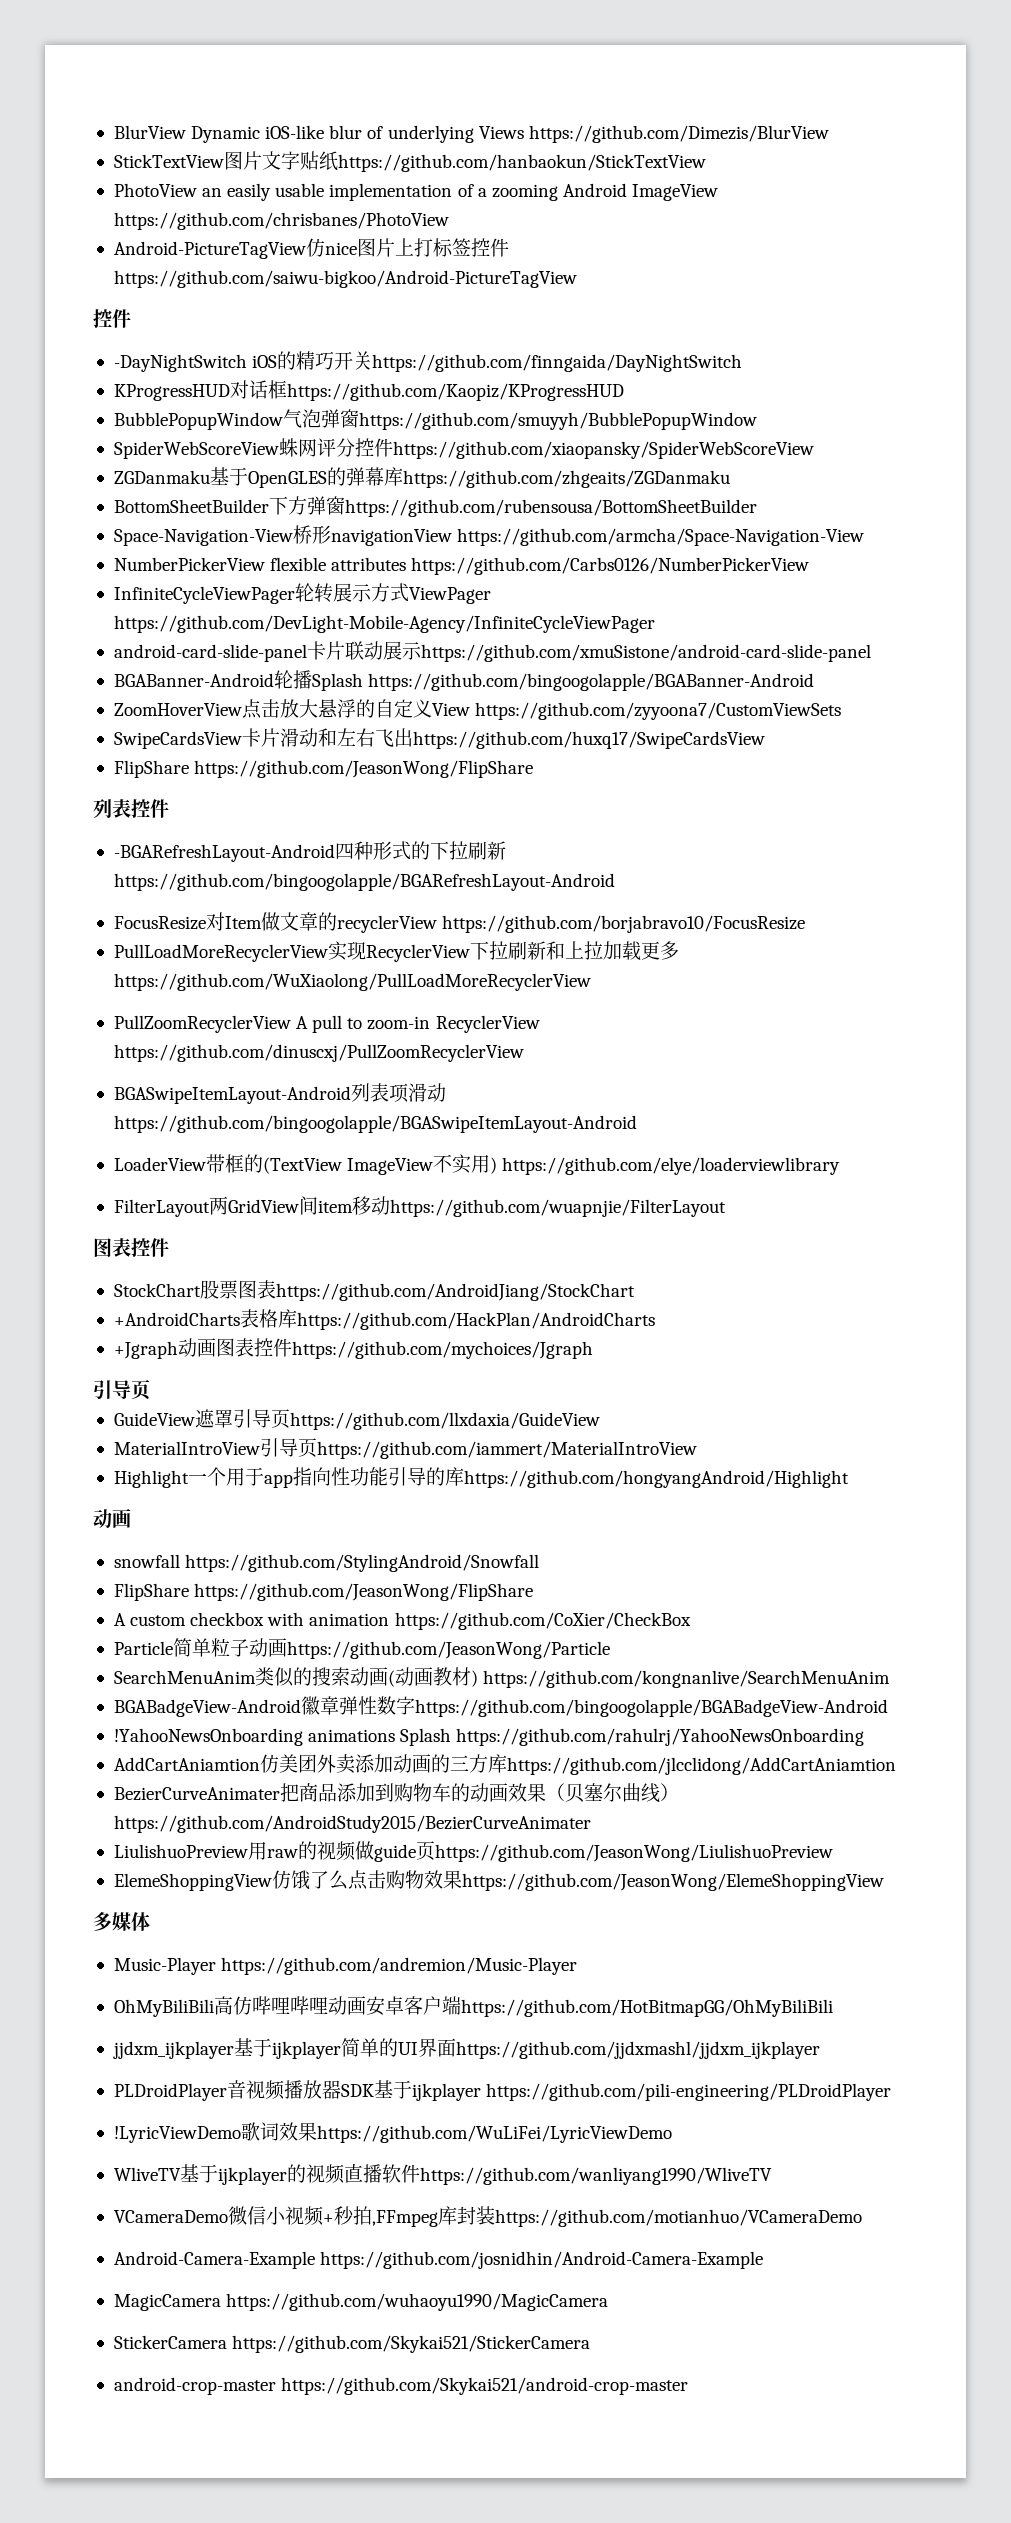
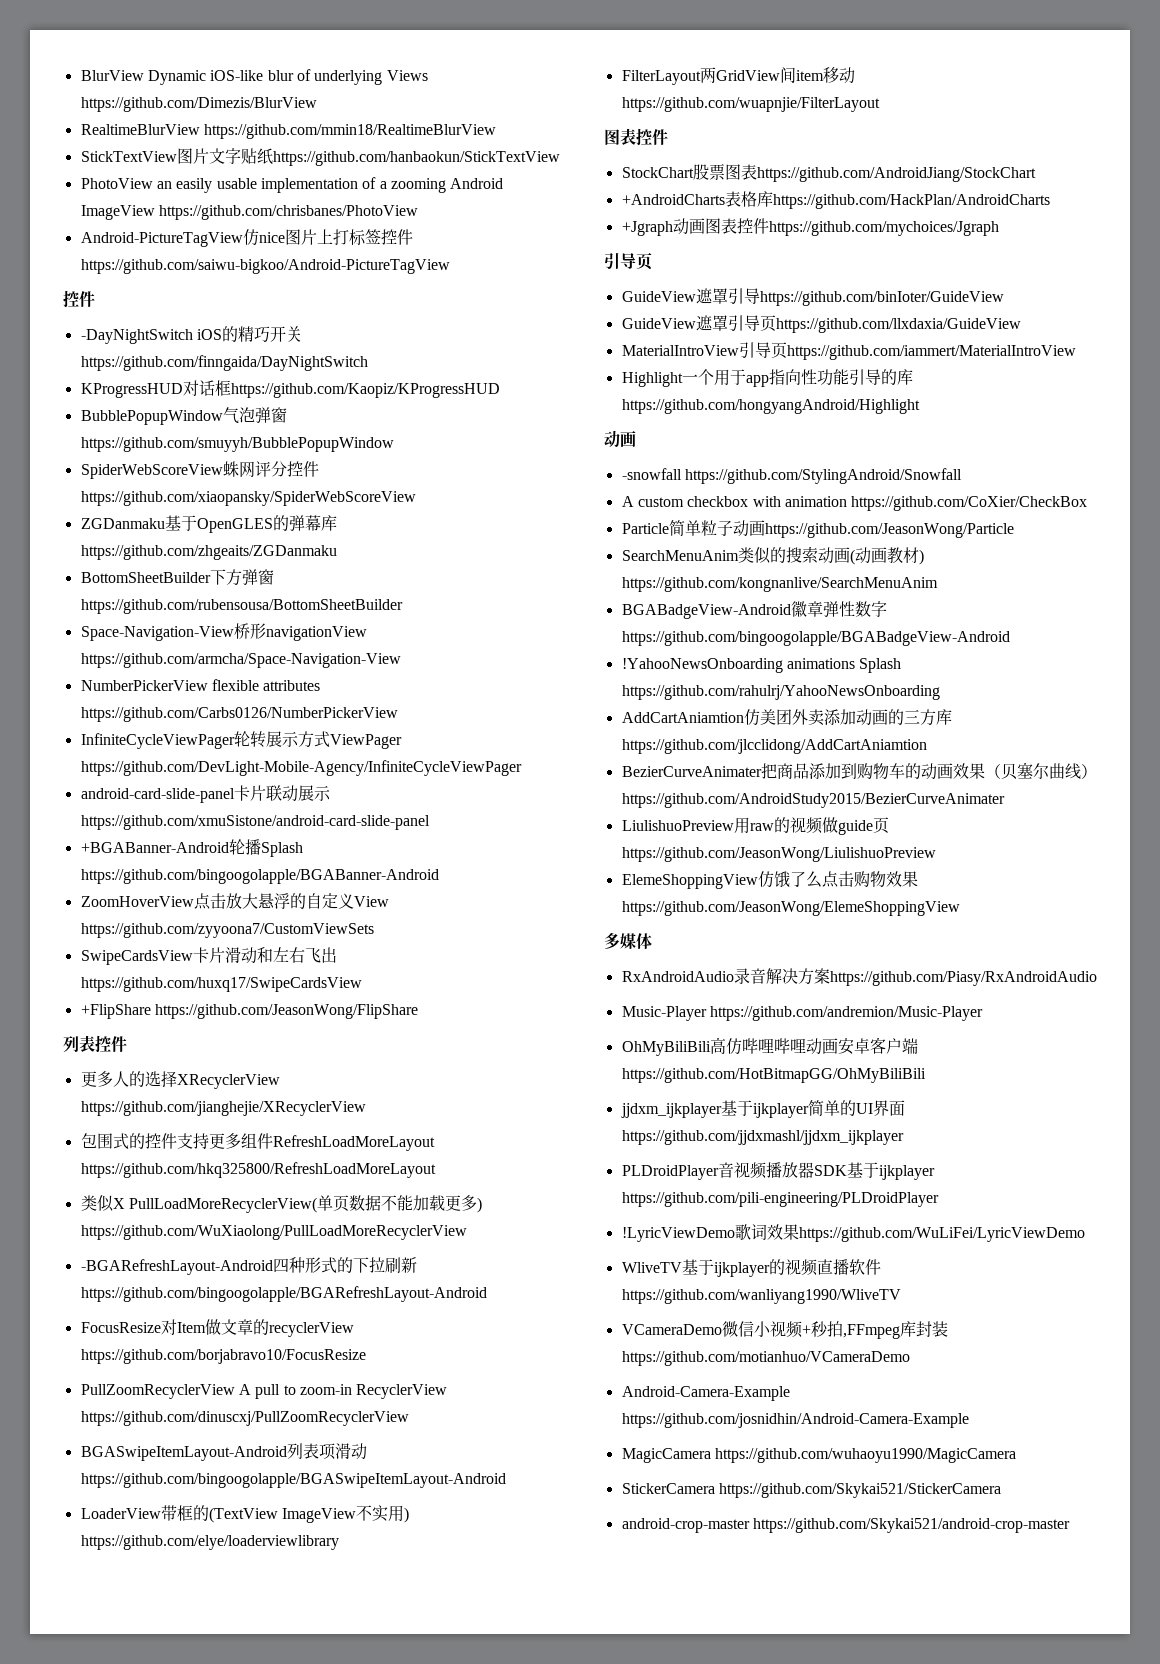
+ RealtimeBlurView https://github.com/mmin18/RealtimeBlurView
- BGABanner-Android轮播Splash https://github.com/bingoogolapple/BGABanner-Android
+ +BGABanner-Android轮播Splash https://github.com/bingoogolapple/BGABanner-Android
  SwipeCardsView卡片滑动和左右飞出https://github.com/huxq17/SwipeCardsView
- FlipShare https://github.com/JeasonWong/FlipShare
+ +FlipShare https://github.com/JeasonWong/FlipShare
+ 更多人的选择XRecyclerView https://github.com/jianghejie/XRecyclerView
+ 包围式的控件支持更多组件RefreshLoadMoreLayout https://github.com/hkq325800/RefreshLoadMoreLayout
+ 类似X PullLoadMoreRecyclerView(单页数据不能加载更多) https://github.com/WuXiaolong/PullLoadMoreRecyclerView
- PullLoadMoreRecyclerView实现RecyclerView下拉刷新和上拉加载更多https://github.com/WuXiaolong/PullLoadMoreRecyclerView
+ GuideView遮罩引导https://github.com/binIoter/GuideView
- snowfall https://github.com/StylingAndroid/Snowfall
- FlipShare https://github.com/JeasonWong/FlipShare
+ -snowfall https://github.com/StylingAndroid/Snowfall
+ RxAndroidAudio录音解决方案https://github.com/Piasy/RxAndroidAudio

